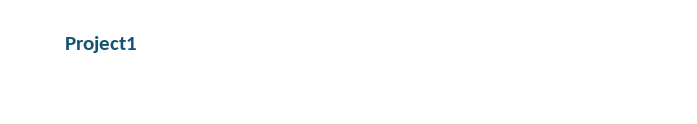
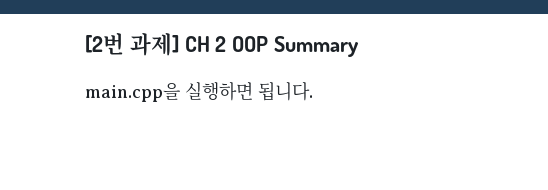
- Project1
+ [2번 과제] CH 2 OOP Summary
+ main.cpp을 실행하면 됩니다.

